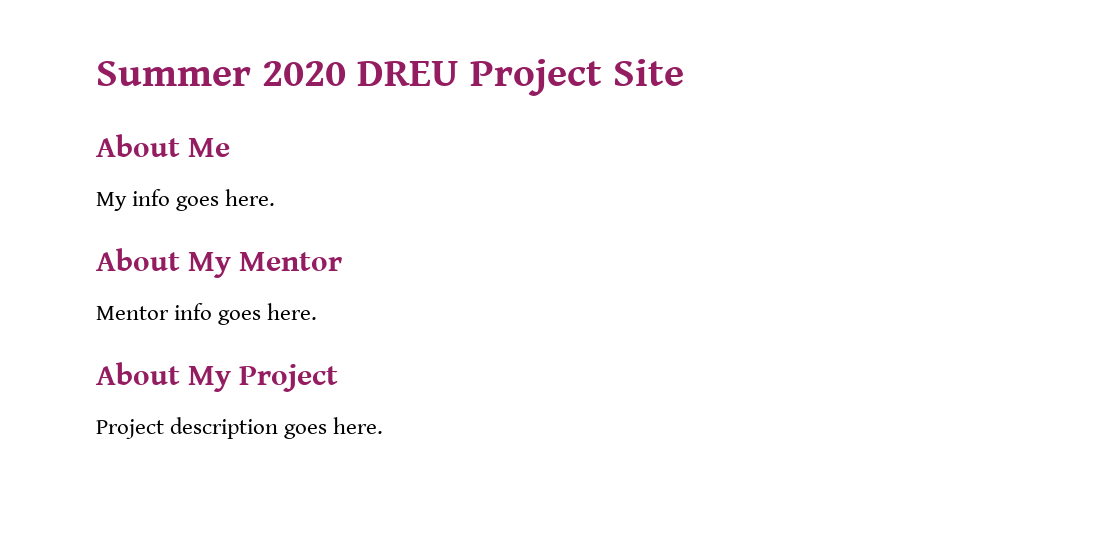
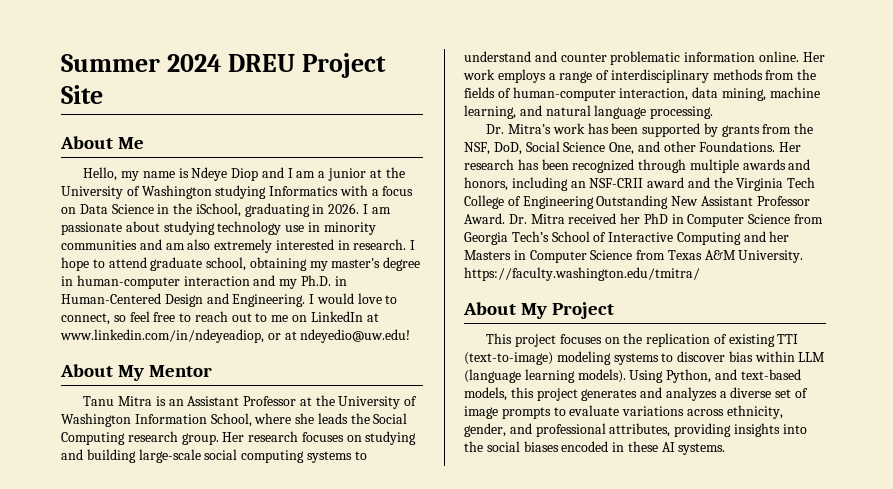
- Summer 2020 DREU Project Site
+ Summer 2024 DREU Project Site
- My info goes here.
+ Hello, my name is Ndeye Diop and I am a junior at the University of Washington studying Informatics with a focus on Data Science in the iSchool, graduating in 2026. I am passionate about studying technology use in minority communities and am also extremely interested in research. I hope to attend graduate school, obtaining my master's degree in human-computer interaction and my Ph.D. in Human-Centered Design and Engineering. I would love to connect, so feel free to reach out to me on LinkedIn at www.linkedin.com/in/ndeyeadiop, or at ndeyedio@uw.edu!
  About My Mentor
- Mentor info goes here.
+ Tanu Mitra is an Assistant Professor at the University of Washington Information School, where she leads the Social Computing research group. Her research focuses on studying and building large-scale social computing systems to understand and counter problematic information online. Her work employs a range of interdisciplinary methods from the fields of human-computer interaction, data mining, machine learning, and natural language processing.
+ Dr. Mitra’s work has been supported by grants from the NSF, DoD, Social Science One, and other Foundations. Her research has been recognized through multiple awards and honors, including an NSF-CRII award and the Virginia Tech College of Engineering Outstanding New Assistant Professor Award. Dr. Mitra received her PhD in Computer Science from Georgia Tech’s School of Interactive Computing and her Masters in Computer Science from Texas A&M University. https://faculty.washington.edu/tmitra/
  About My Project
- Project description goes here.
+ This project focuses on the replication of existing TTI (text-to-image) modeling systems to discover bias within LLM (language learning models). Using Python, and text-based models, this project generates and analyzes a diverse set of image prompts to evaluate variations across ethnicity, gender, and professional attributes, providing insights into the social biases encoded in these AI systems.

